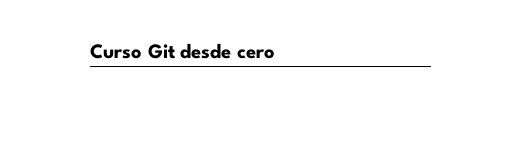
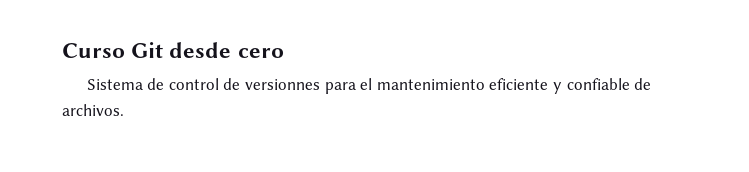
+ Sistema de control de versionnes para el mantenimiento eficiente y confiable de archivos.

